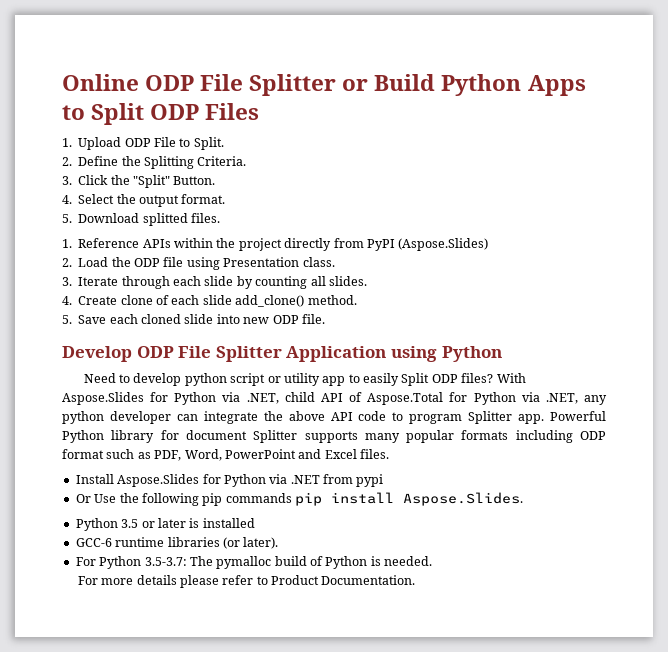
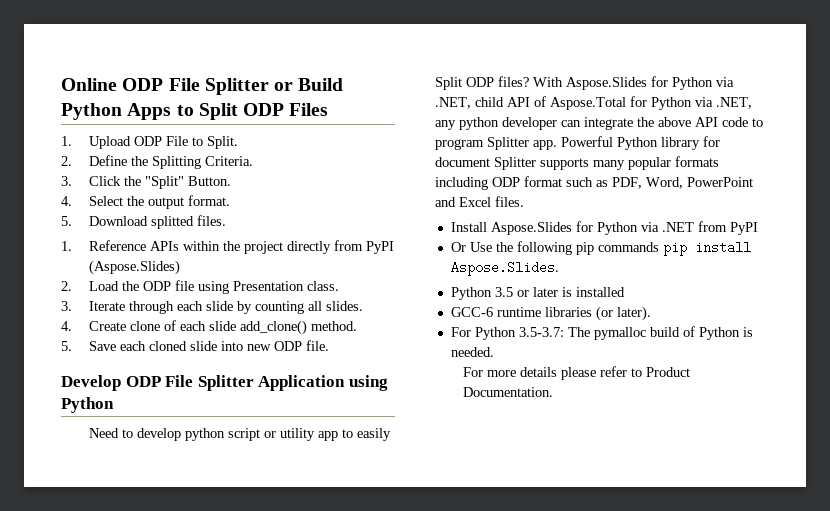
- Install Aspose.Slides for Python via .NET from pypi
+ Install Aspose.Slides for Python via .NET from PyPI

